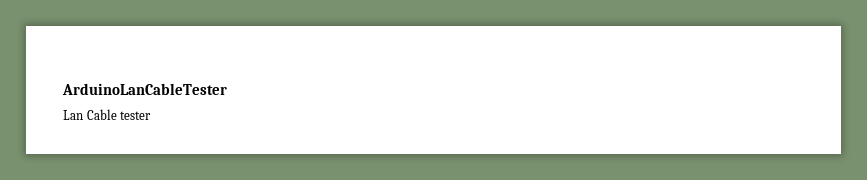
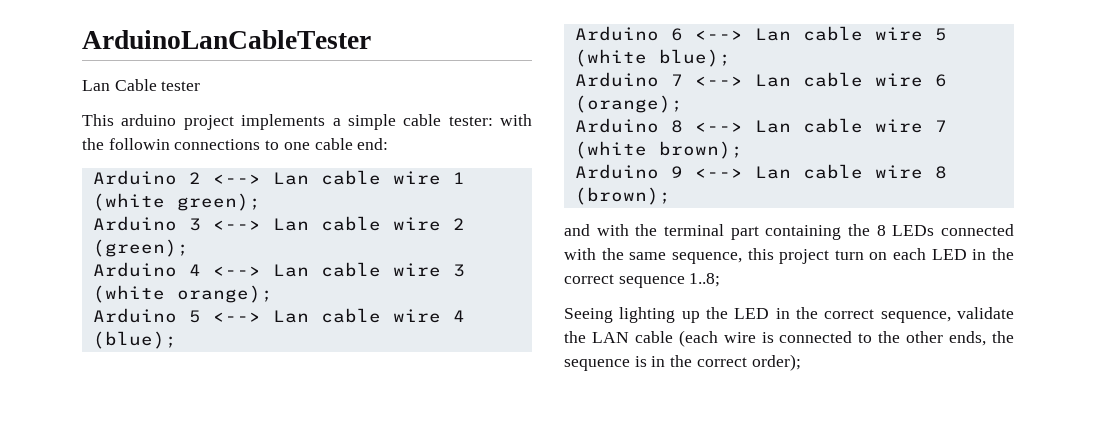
+ This arduino project implements a simple cable tester: with the followin connections to one cable end:
+ Arduino 2 <--> Lan cable wire 1 (white green);
+ Arduino 3 <--> Lan cable wire 2 (green);
+ Arduino 4 <--> Lan cable wire 3 (white orange);
+ Arduino 5 <--> Lan cable wire 4 (blue);
+ Arduino 6 <--> Lan cable wire 5 (white blue);
+ Arduino 7 <--> Lan cable wire 6 (orange);
+ Arduino 8 <--> Lan cable wire 7 (white brown);
+ Arduino 9 <--> Lan cable wire 8 (brown);
+ and with the terminal part containing the 8 LEDs connected with the same sequence, this project turn on each LED in the correct sequence 1..8;
+ Seeing lighting up the LED in the correct sequence, validate the LAN cable (each wire is connected to the other ends, the sequence is in the correct order);

